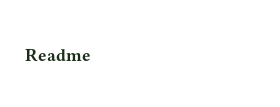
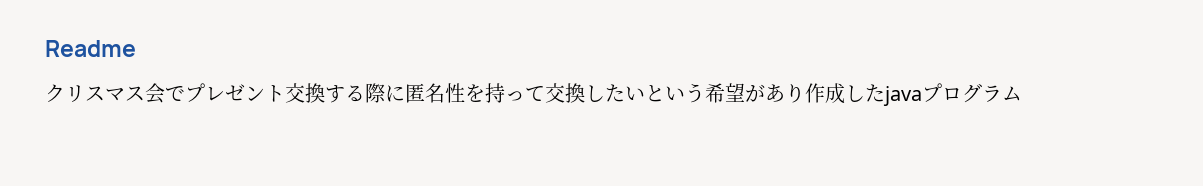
+ クリスマス会でプレゼント交換する際に匿名性を持って交換したいという希望があり作成したjavaプログラム

